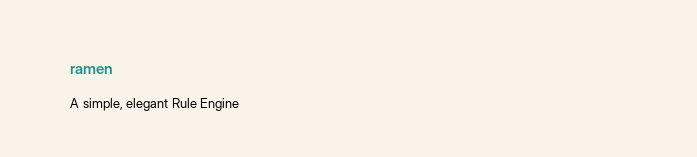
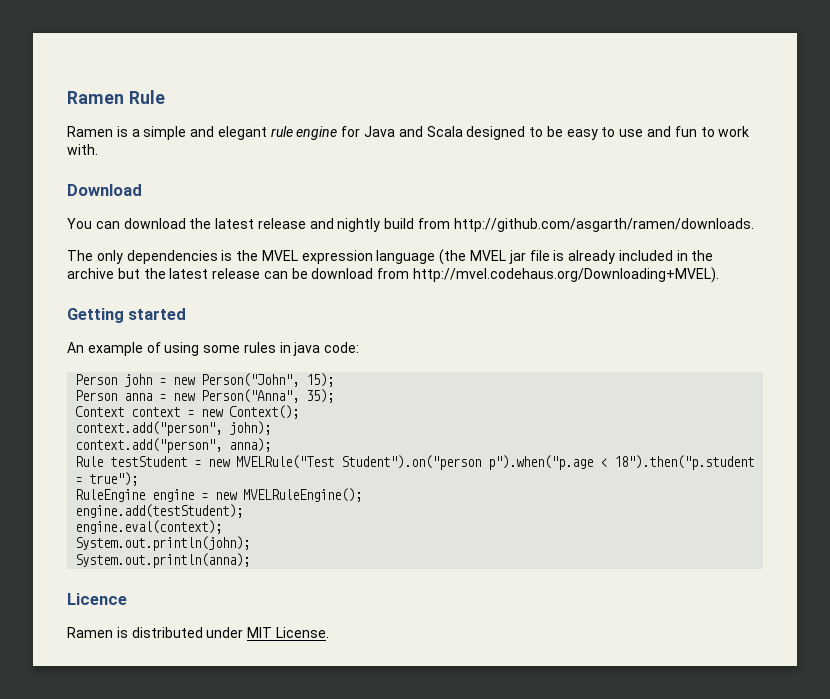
- ramen
- A simple, elegant Rule Engine
+ Ramen Rule
+ Ramen is a simple and elegant rule engine for Java and Scala designed to be easy to use and fun to work with.
+ Download
+ You can download the latest release and nightly build from http://github.com/asgarth/ramen/downloads.
+ The only dependencies is the MVEL expression language (the MVEL jar file is already included in the archive but the latest release can be download from http://mvel.codehaus.org/Downloading+MVEL).
+ Getting started
+ An example of using some rules in java code:
+ Person john = new Person("John", 15);
+ Person anna = new Person("Anna", 35);
+ Context context = new Context();
+ context.add("person", john);
+ context.add("person", anna);
+ Rule testStudent = new MVELRule("Test Student").on("person p").when("p.age < 18").then("p.student = true");
+ RuleEngine engine = new MVELRuleEngine();
+ engine.add(testStudent);
+ engine.eval(context);
+ System.out.println(john);
+ System.out.println(anna);
+ Licence
+ Ramen is distributed under MIT License.

